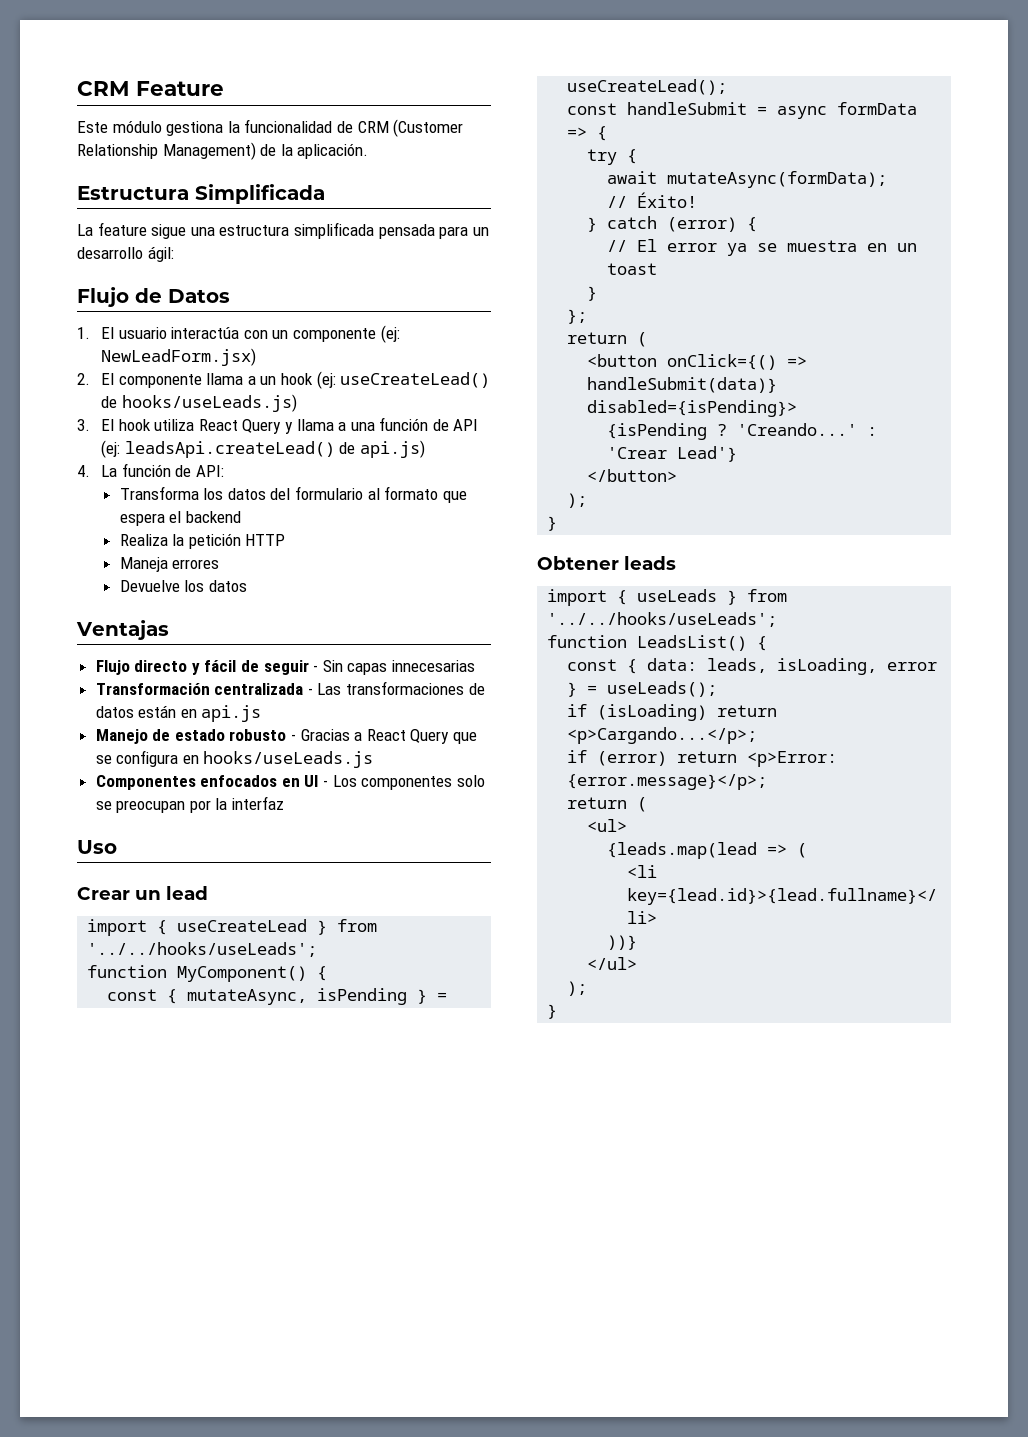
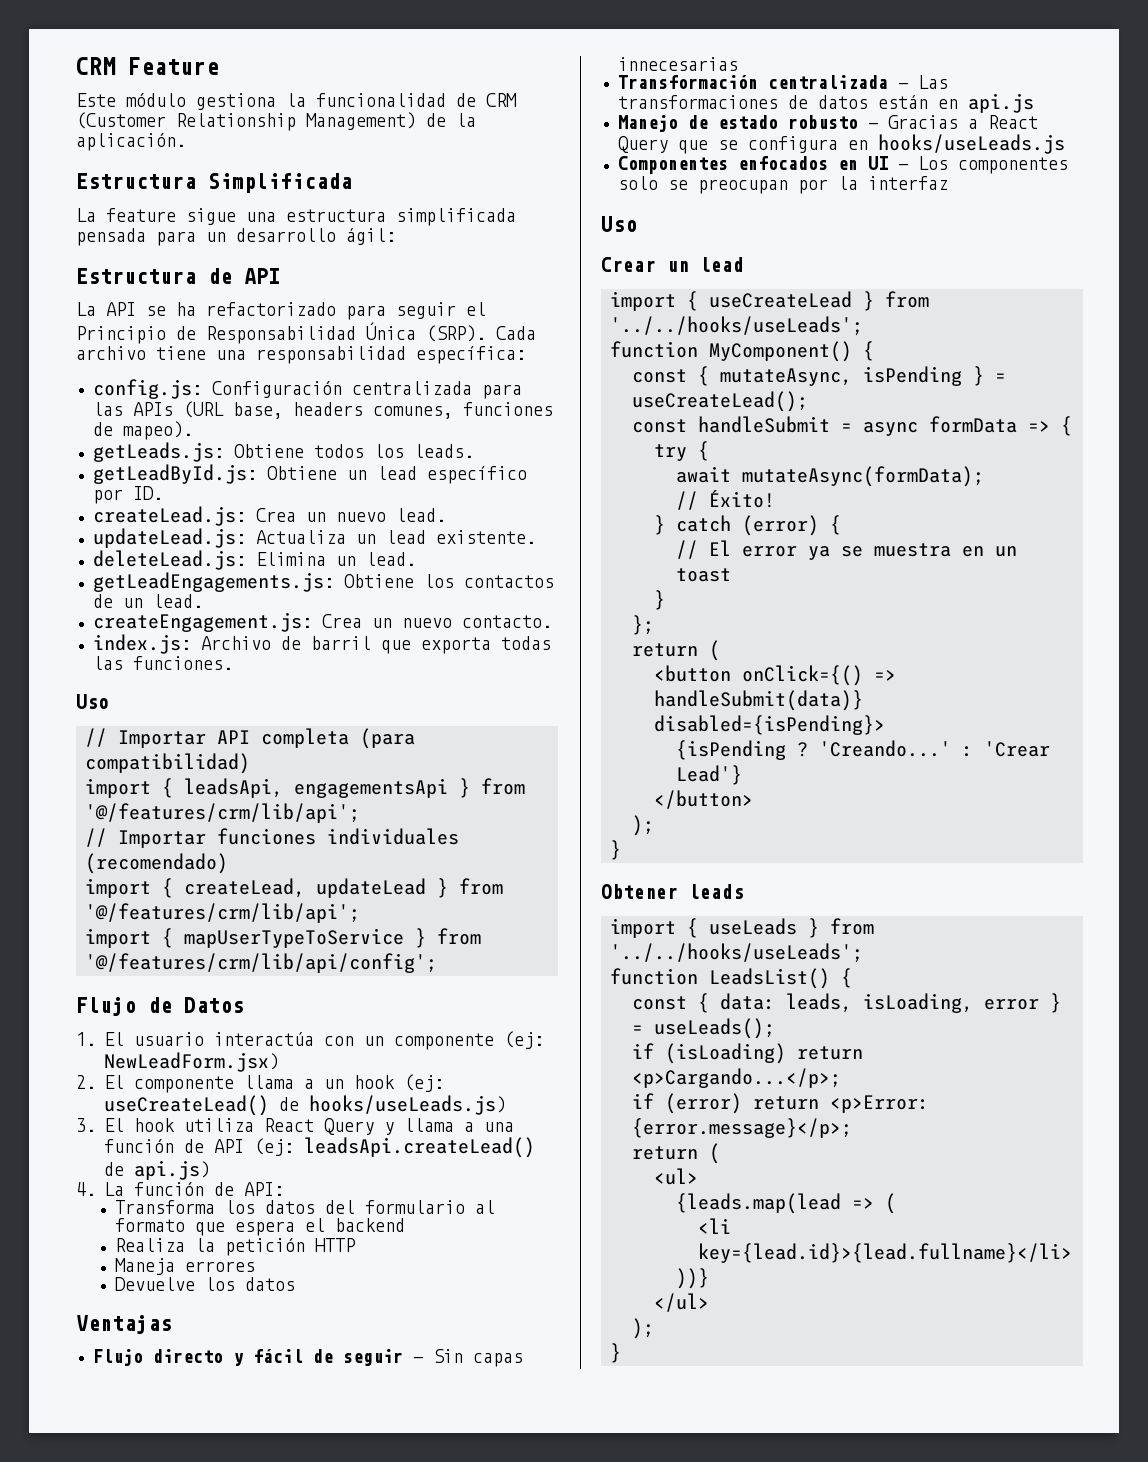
+ Estructura de API
+ La API se ha refactorizado para seguir el Principio de Responsabilidad Única (SRP). Cada archivo tiene una responsabilidad específica:
+ config.js: Configuración centralizada para las APIs (URL base, headers comunes, funciones de mapeo).
+ getLeads.js: Obtiene todos los leads.
+ getLeadById.js: Obtiene un lead específico por ID.
+ createLead.js: Crea un nuevo lead.
+ updateLead.js: Actualiza un lead existente.
+ deleteLead.js: Elimina un lead.
+ getLeadEngagements.js: Obtiene los contactos de un lead.
+ createEngagement.js: Crea un nuevo contacto.
+ index.js: Archivo de barril que exporta todas las funciones.
+ Uso
+ // Importar API completa (para compatibilidad)
+ import { leadsApi, engagementsApi } from '@/features/crm/lib/api';
+ // Importar funciones individuales (recomendado)
+ import { createLead, updateLead } from '@/features/crm/lib/api';
+ import { mapUserTypeToService } from '@/features/crm/lib/api/config';

